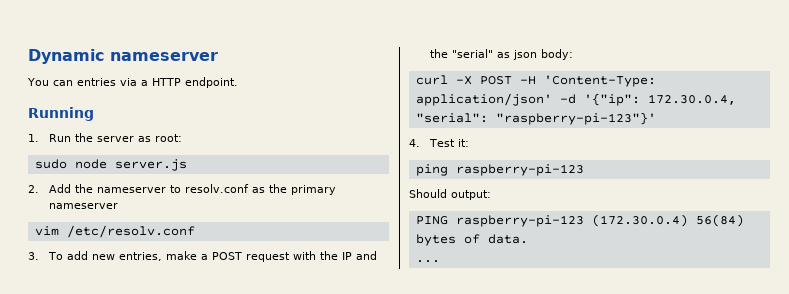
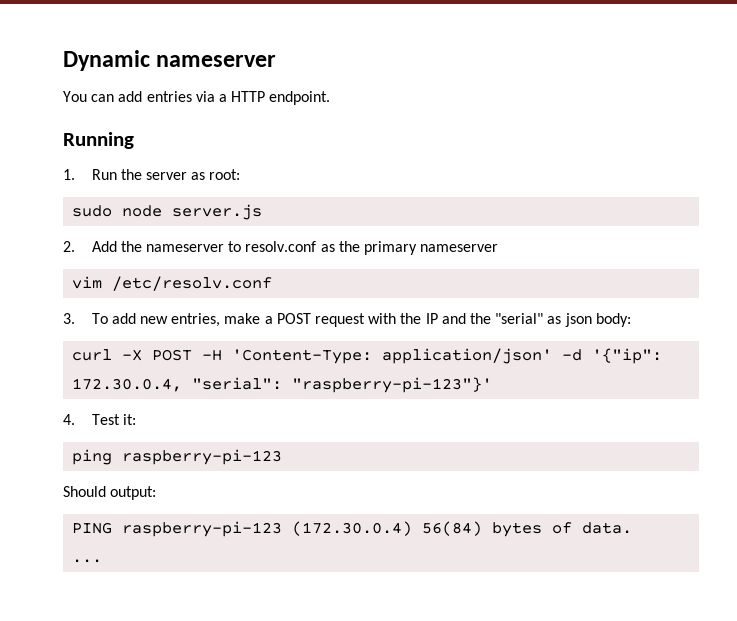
- You can entries via a HTTP endpoint.
+ You can add entries via a HTTP endpoint.

